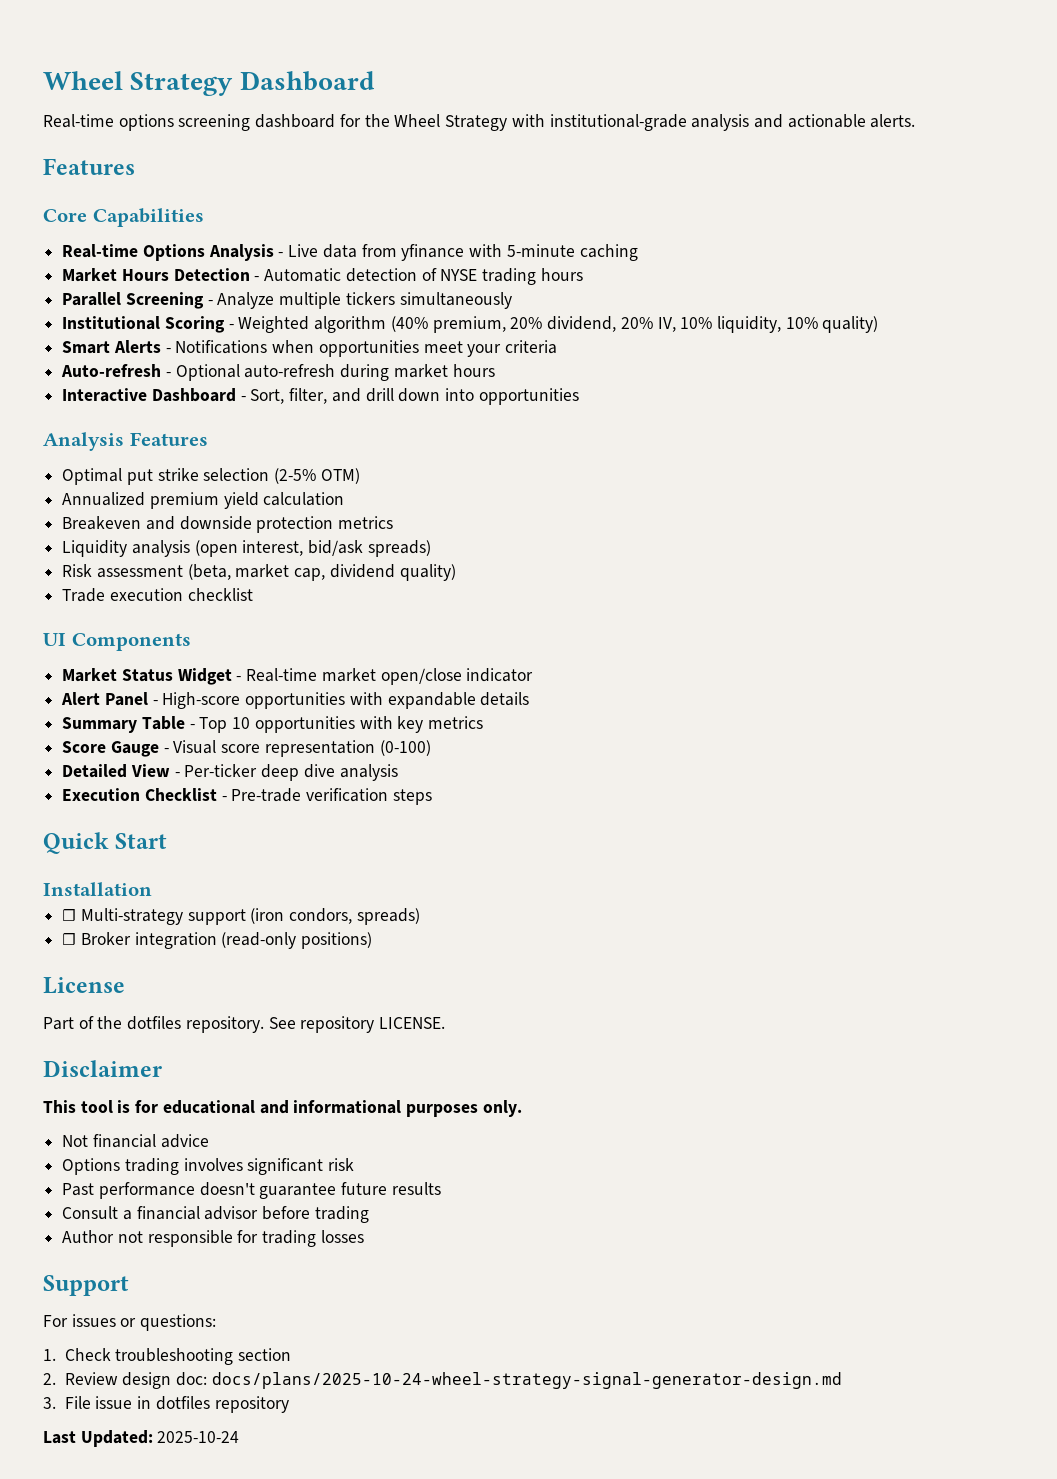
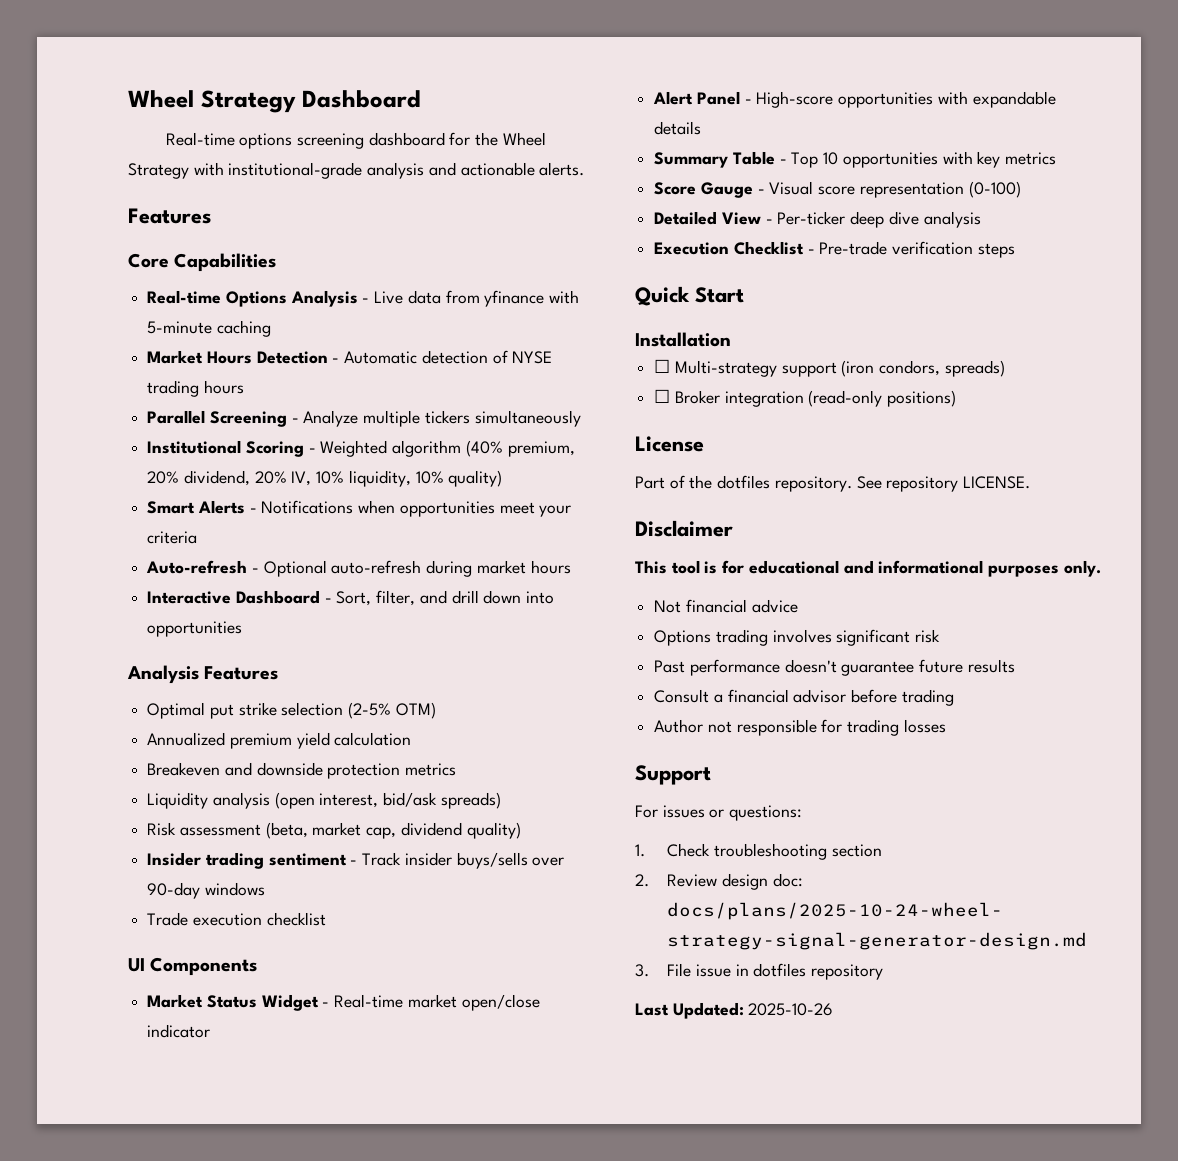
+ Insider trading sentiment - Track insider buys/sells over 90-day windows
- Last Updated: 2025-10-24
+ Last Updated: 2025-10-26

